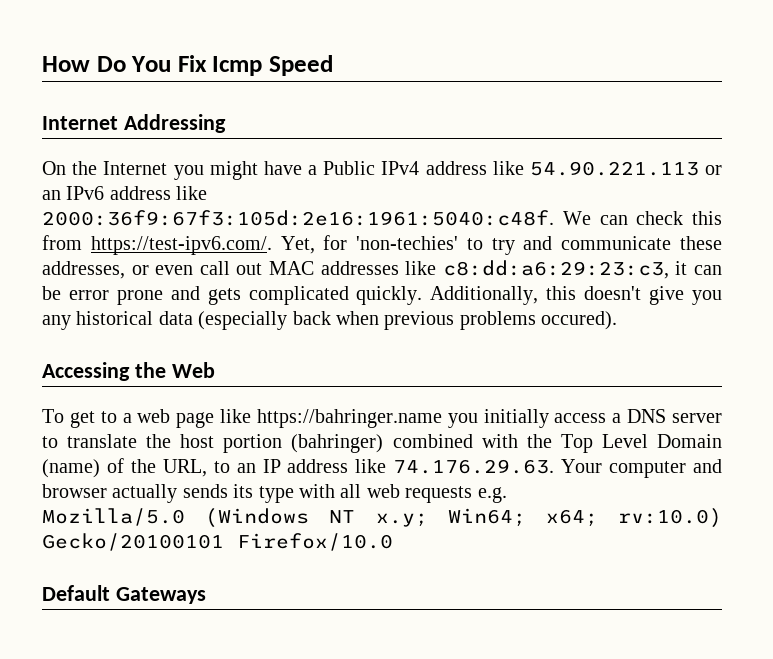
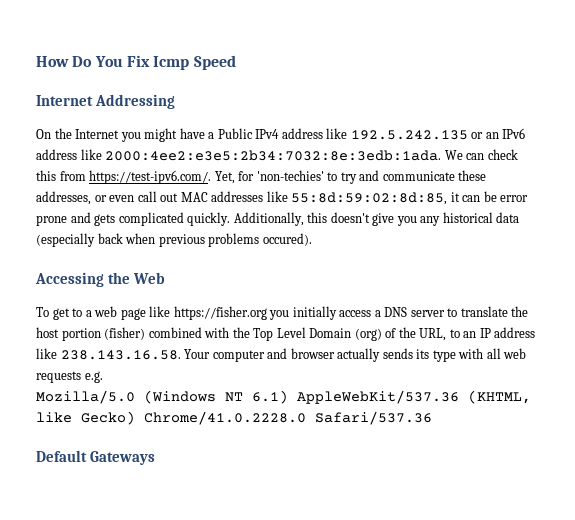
- On the Internet you might have a Public IPv4 address like 54.90.221.113 or an IPv6 address like 2000:36f9:67f3:105d:2e16:1961:5040:c48f.
+ On the Internet you might have a Public IPv4 address like 192.5.242.135 or an IPv6 address like 2000:4ee2:e3e5:2b34:7032:8e:3edb:1ada.
- We can check this from https://test-ipv6.com/. Yet, for 'non-techies' to try and communicate these addresses, or even call out MAC addresses like c8:dd:a6:29:23:c3, it can be error prone and gets complicated quickly.
+ We can check this from https://test-ipv6.com/. Yet, for 'non-techies' to try and communicate these addresses, or even call out MAC addresses like 55:8d:59:02:8d:85, it can be error prone and gets complicated quickly.
- To get to a web page like https://bahringer.name you initially access a DNS server to translate the host portion (bahringer) combined with the Top Level Domain (name) of the URL, to an IP address like 74.176.29.63. Your computer and browser actually sends its type with all web requests e.g.
+ To get to a web page like https://fisher.org you initially access a DNS server to translate the host portion (fisher) combined with the Top Level Domain (org) of the URL, to an IP address like 238.143.16.58. Your computer and browser actually sends its type with all web requests e.g.
- Mozilla/5.0 (Windows NT x.y; Win64; x64; rv:10.0) Gecko/20100101 Firefox/10.0
+ Mozilla/5.0 (Windows NT 6.1) AppleWebKit/537.36 (KHTML, like Gecko) Chrome/41.0.2228.0 Safari/537.36

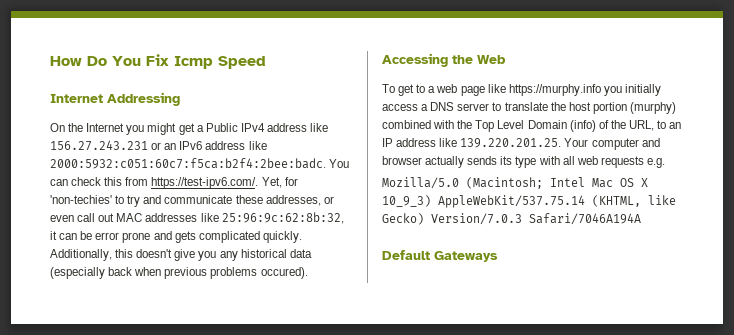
- On the Internet you might have a Public IPv4 address like 192.5.242.135 or an IPv6 address like 2000:4ee2:e3e5:2b34:7032:8e:3edb:1ada. We can check this from https://test-ipv6.com/. Yet, for 'non-techies' to try and communicate these addresses, or even call out MAC addresses like 55:8d:59:02:8d:85, it can be error prone and gets complicated quickly.
+ On the Internet you might get a Public IPv4 address like 156.27.243.231 or an IPv6 address like 2000:5932:c051:60c7:f5ca:b2f4:2bee:badc. You can check this from https://test-ipv6.com/. Yet, for 'non-techies' to try and communicate these addresses, or even call out MAC addresses like 25:96:9c:62:8b:32, it can be error prone and gets complicated quickly.
- To get to a web page like https://fisher.org you initially access a DNS server to translate the host portion (fisher) combined with the Top Level Domain (org) of the URL, to an IP address like 238.143.16.58. Your computer and browser actually sends its type with all web requests e.g.
+ To get to a web page like https://murphy.info you initially access a DNS server to translate the host portion (murphy) combined with the Top Level Domain (info) of the URL, to an IP address like 139.220.201.25. Your computer and browser actually sends its type with all web requests e.g.
- Mozilla/5.0 (Windows NT 6.1) AppleWebKit/537.36 (KHTML, like Gecko) Chrome/41.0.2228.0 Safari/537.36
+ Mozilla/5.0 (Macintosh; Intel Mac OS X 10_9_3) AppleWebKit/537.75.14 (KHTML, like Gecko) Version/7.0.3 Safari/7046A194A

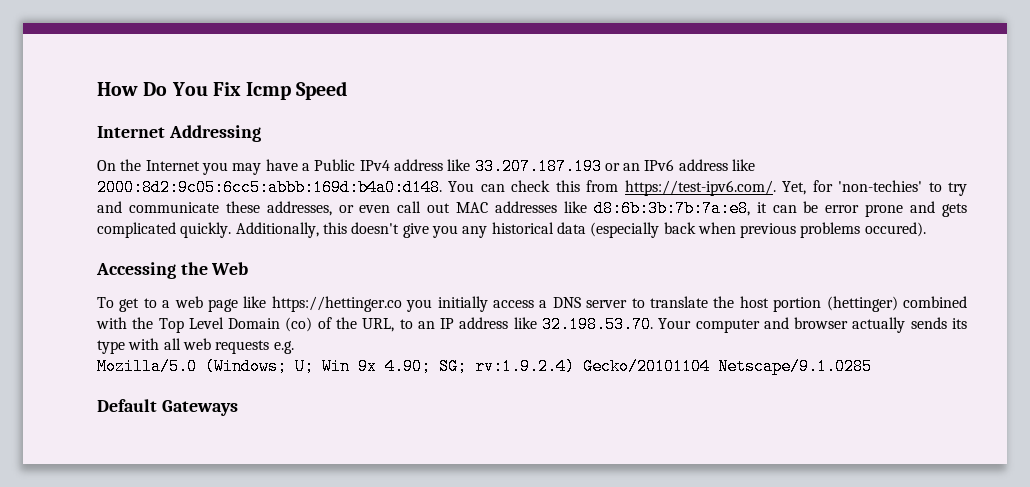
- On the Internet you might get a Public IPv4 address like 156.27.243.231 or an IPv6 address like 2000:5932:c051:60c7:f5ca:b2f4:2bee:badc.
+ On the Internet you may have a Public IPv4 address like 33.207.187.193 or an IPv6 address like 2000:8d2:9c05:6cc5:abbb:169d:b4a0:d148.
- You can check this from https://test-ipv6.com/. Yet, for 'non-techies' to try and communicate these addresses, or even call out MAC addresses like 25:96:9c:62:8b:32, it can be error prone and gets complicated quickly.
+ You can check this from https://test-ipv6.com/. Yet, for 'non-techies' to try and communicate these addresses, or even call out MAC addresses like d8:6b:3b:7b:7a:e8, it can be error prone and gets complicated quickly.
- To get to a web page like https://murphy.info you initially access a DNS server to translate the host portion (murphy) combined with the Top Level Domain (info) of the URL, to an IP address like 139.220.201.25. Your computer and browser actually sends its type with all web requests e.g.
+ To get to a web page like https://hettinger.co you initially access a DNS server to translate the host portion (hettinger) combined with the Top Level Domain (co) of the URL, to an IP address like 32.198.53.70. Your computer and browser actually sends its type with all web requests e.g.
- Mozilla/5.0 (Macintosh; Intel Mac OS X 10_9_3) AppleWebKit/537.75.14 (KHTML, like Gecko) Version/7.0.3 Safari/7046A194A
+ Mozilla/5.0 (Windows; U; Win 9x 4.90; SG; rv:1.9.2.4) Gecko/20101104 Netscape/9.1.0285

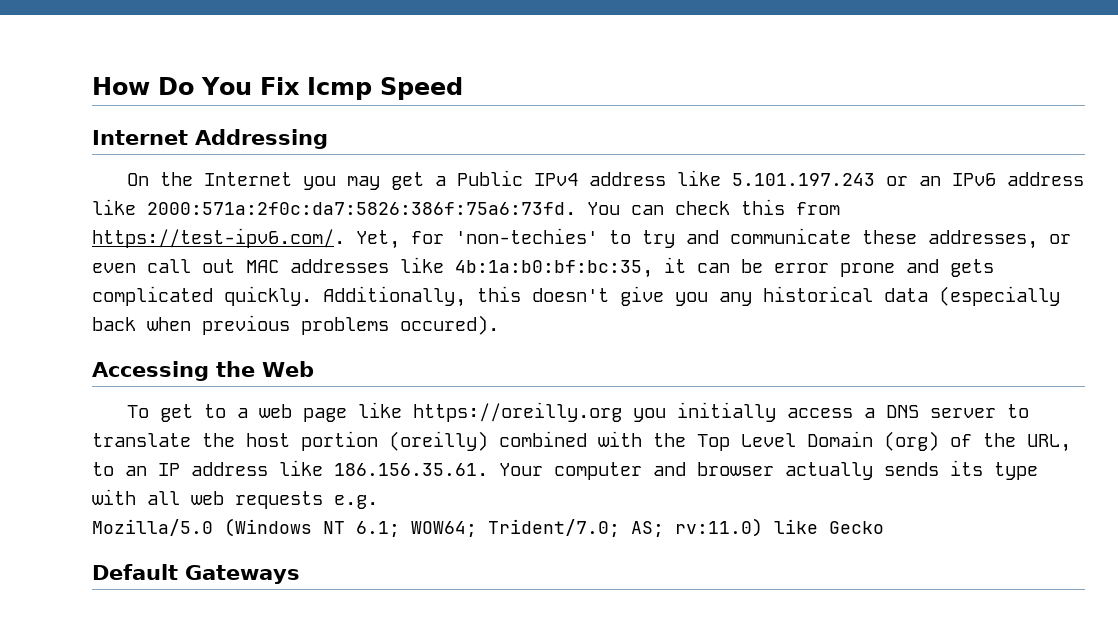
- On the Internet you may have a Public IPv4 address like 33.207.187.193 or an IPv6 address like 2000:8d2:9c05:6cc5:abbb:169d:b4a0:d148.
+ On the Internet you may get a Public IPv4 address like 5.101.197.243 or an IPv6 address like 2000:571a:2f0c:da7:5826:386f:75a6:73fd.
- You can check this from https://test-ipv6.com/. Yet, for 'non-techies' to try and communicate these addresses, or even call out MAC addresses like d8:6b:3b:7b:7a:e8, it can be error prone and gets complicated quickly.
+ You can check this from https://test-ipv6.com/. Yet, for 'non-techies' to try and communicate these addresses, or even call out MAC addresses like 4b:1a:b0:bf:bc:35, it can be error prone and gets complicated quickly.
- To get to a web page like https://hettinger.co you initially access a DNS server to translate the host portion (hettinger) combined with the Top Level Domain (co) of the URL, to an IP address like 32.198.53.70. Your computer and browser actually sends its type with all web requests e.g.
+ To get to a web page like https://oreilly.org you initially access a DNS server to translate the host portion (oreilly) combined with the Top Level Domain (org) of the URL, to an IP address like 186.156.35.61. Your computer and browser actually sends its type with all web requests e.g.
- Mozilla/5.0 (Windows; U; Win 9x 4.90; SG; rv:1.9.2.4) Gecko/20101104 Netscape/9.1.0285
+ Mozilla/5.0 (Windows NT 6.1; WOW64; Trident/7.0; AS; rv:11.0) like Gecko

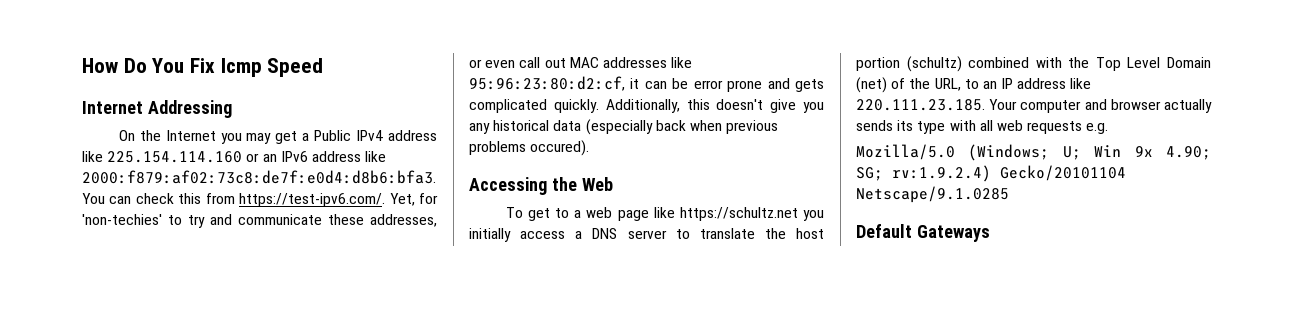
- On the Internet you may get a Public IPv4 address like 5.101.197.243 or an IPv6 address like 2000:571a:2f0c:da7:5826:386f:75a6:73fd.
+ On the Internet you may get a Public IPv4 address like 225.154.114.160 or an IPv6 address like 2000:f879:af02:73c8:de7f:e0d4:d8b6:bfa3.
- You can check this from https://test-ipv6.com/. Yet, for 'non-techies' to try and communicate these addresses, or even call out MAC addresses like 4b:1a:b0:bf:bc:35, it can be error prone and gets complicated quickly.
+ You can check this from https://test-ipv6.com/. Yet, for 'non-techies' to try and communicate these addresses, or even call out MAC addresses like 95:96:23:80:d2:cf, it can be error prone and gets complicated quickly.
- To get to a web page like https://oreilly.org you initially access a DNS server to translate the host portion (oreilly) combined with the Top Level Domain (org) of the URL, to an IP address like 186.156.35.61. Your computer and browser actually sends its type with all web requests e.g.
+ To get to a web page like https://schultz.net you initially access a DNS server to translate the host portion (schultz) combined with the Top Level Domain (net) of the URL, to an IP address like 220.111.23.185. Your computer and browser actually sends its type with all web requests e.g.
- Mozilla/5.0 (Windows NT 6.1; WOW64; Trident/7.0; AS; rv:11.0) like Gecko
+ Mozilla/5.0 (Windows; U; Win 9x 4.90; SG; rv:1.9.2.4) Gecko/20101104 Netscape/9.1.0285

